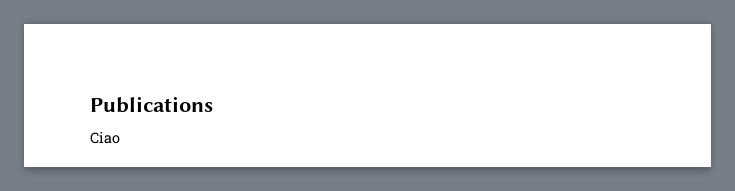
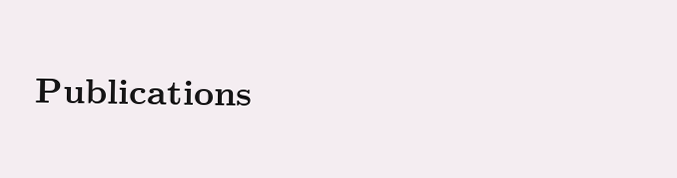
- Ciao

